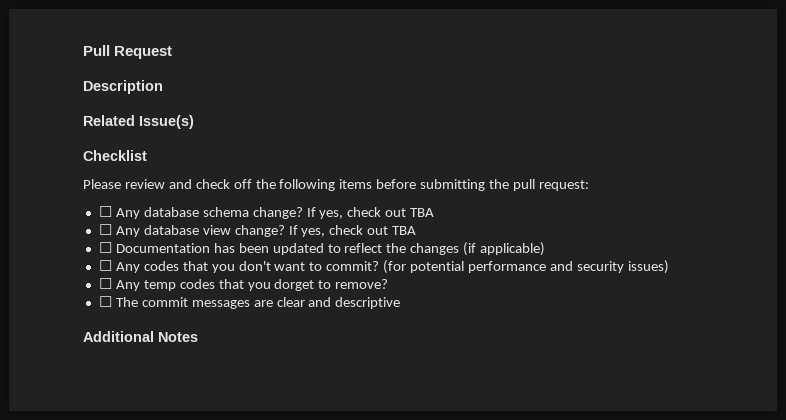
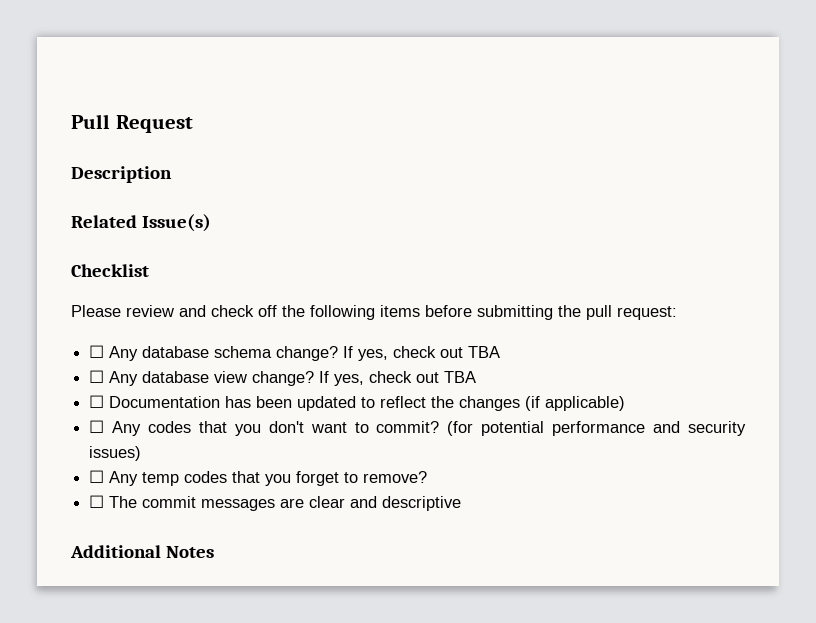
- ☐ Any temp codes that you dorget to remove?
+ ☐ Any temp codes that you forget to remove?

